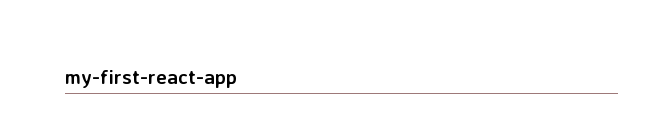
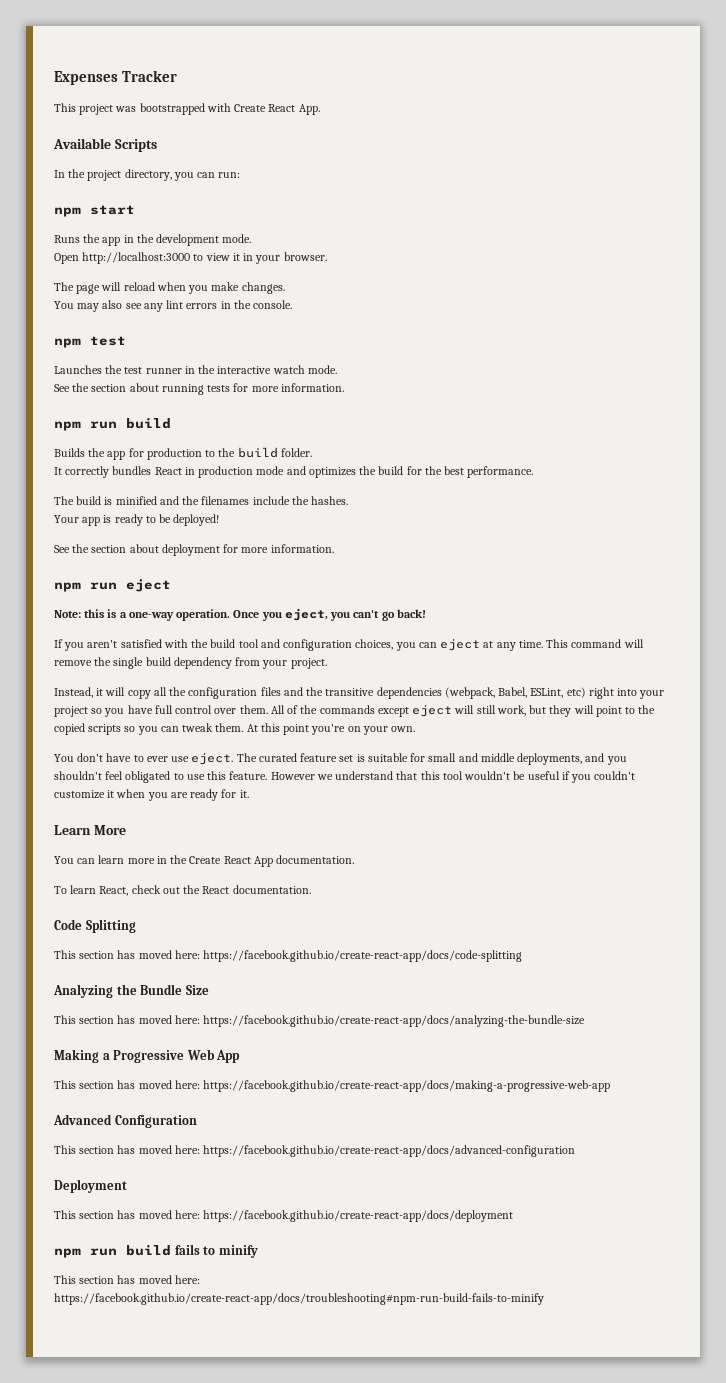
- my-first-react-app
+ Expenses Tracker
+ This project was bootstrapped with Create React App.
+ Available Scripts
+ In the project directory, you can run:
+ npm start
+ Runs the app in the development mode.
+ Open http://localhost:3000 to view it in your browser.
+ The page will reload when you make changes.
+ You may also see any lint errors in the console.
+ npm test
+ Launches the test runner in the interactive watch mode.
+ See the section about running tests for more information.
+ npm run build
+ Builds the app for production to the build folder.
+ It correctly bundles React in production mode and optimizes the build for the best performance.
+ The build is minified and the filenames include the hashes.
+ Your app is ready to be deployed!
+ See the section about deployment for more information.
+ npm run eject
+ Note: this is a one-way operation. Once you eject, you can't go back!
+ If you aren't satisfied with the build tool and configuration choices, you can eject at any time. This command will remove the single build dependency from your project.
+ Instead, it will copy all the configuration files and the transitive dependencies (webpack, Babel, ESLint, etc) right into your project so you have full control over them. All of the commands except eject will still work, but they will point to the copied scripts so you can tweak them. At this point you're on your own.
+ You don't have to ever use eject. The curated feature set is suitable for small and middle deployments, and you shouldn't feel obligated to use this feature. However we understand that this tool wouldn't be useful if you couldn't customize it when you are ready for it.
+ Learn More
+ You can learn more in the Create React App documentation.
+ To learn React, check out the React documentation.
+ Code Splitting
+ This section has moved here: https://facebook.github.io/create-react-app/docs/code-splitting
+ Analyzing the Bundle Size
+ This section has moved here: https://facebook.github.io/create-react-app/docs/analyzing-the-bundle-size
+ Making a Progressive Web App
+ This section has moved here: https://facebook.github.io/create-react-app/docs/making-a-progressive-web-app
+ Advanced Configuration
+ This section has moved here: https://facebook.github.io/create-react-app/docs/advanced-configuration
+ Deployment
+ This section has moved here: https://facebook.github.io/create-react-app/docs/deployment
+ npm run build fails to minify
+ This section has moved here: https://facebook.github.io/create-react-app/docs/troubleshooting#npm-run-build-fails-to-minify

